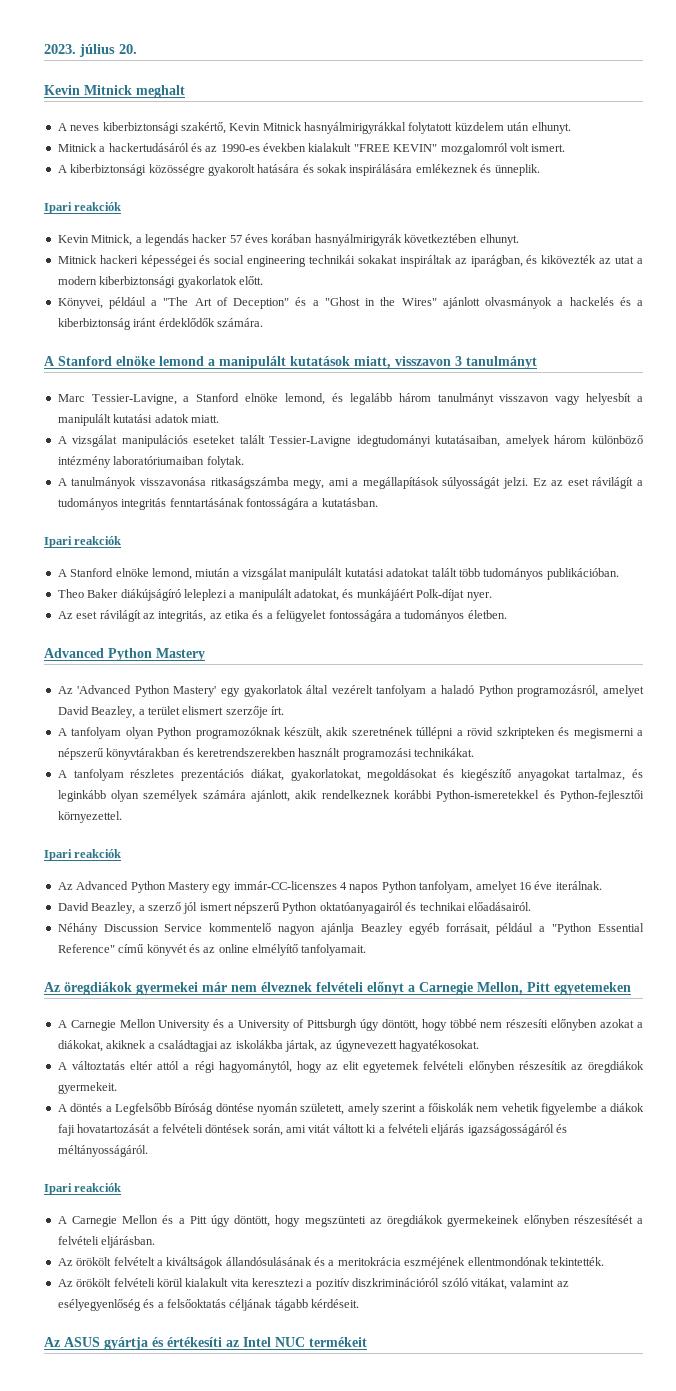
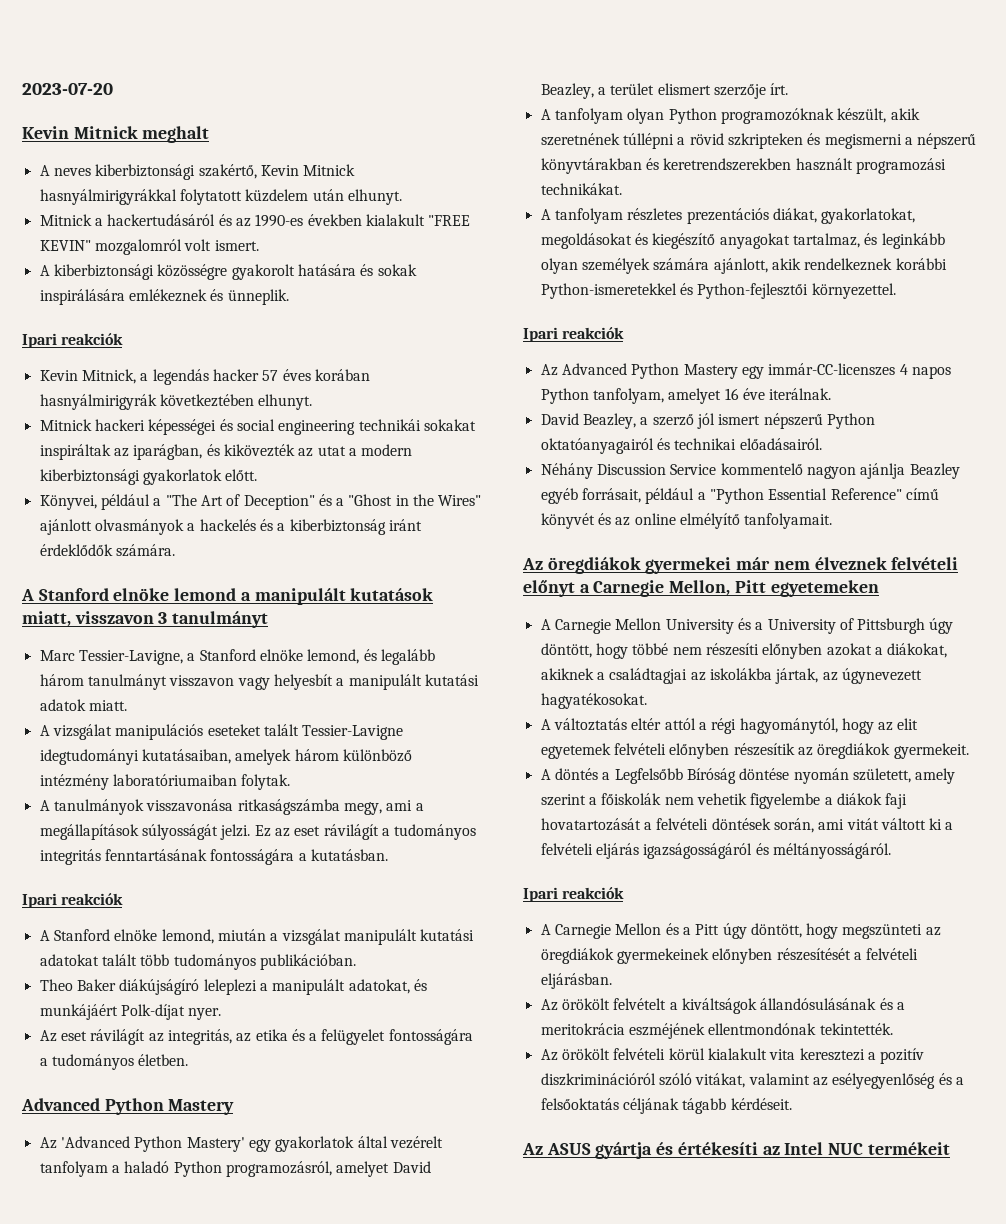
- 2023. július 20.
+ 2023-07-20

